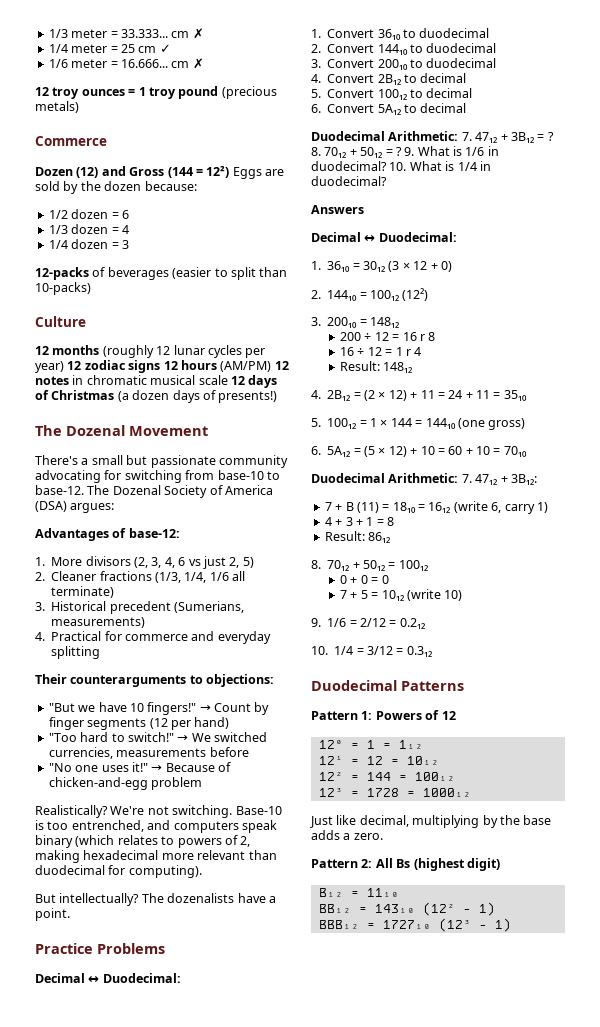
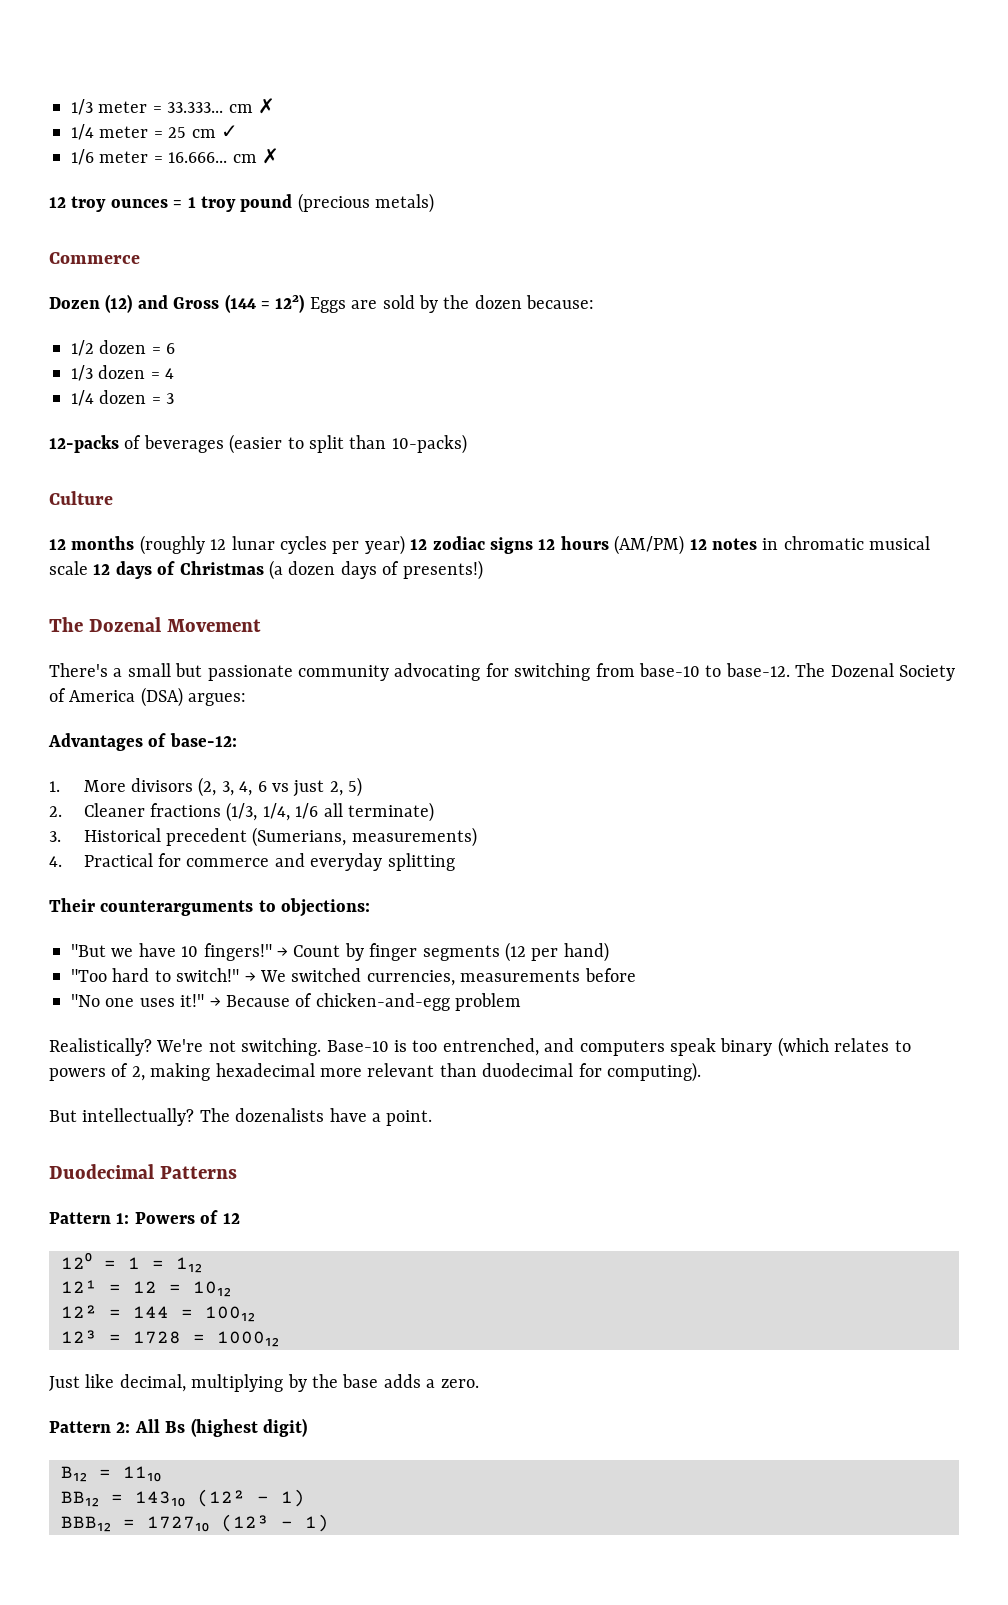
- Practice Problems
- Decimal ↔ Duodecimal:
- 1. Convert 36₁₀ to duodecimal
- 2. Convert 144₁₀ to duodecimal
- 3. Convert 200₁₀ to duodecimal
- 4. Convert 2B₁₂ to decimal
- 5. Convert 100₁₂ to decimal
- 6. Convert 5A₁₂ to decimal
- Duodecimal Arithmetic: 7. 47₁₂ + 3B₁₂ = ? 8. 70₁₂ + 50₁₂ = ? 9. What is 1/6 in duodecimal? 10. What is 1/4 in duodecimal?
- Answers
- Decimal ↔ Duodecimal:
- 1. 36₁₀ = 30₁₂ (3 × 12 + 0)
- 2. 144₁₀ = 100₁₂ (12²)
- 3. 200₁₀ = 148₁₂
- 200 ÷ 12 = 16 r 8
- 16 ÷ 12 = 1 r 4
- Result: 148₁₂
- 4. 2B₁₂ = (2 × 12) + 11 = 24 + 11 = 35₁₀
- 5. 100₁₂ = 1 × 144 = 144₁₀ (one gross)
- 6. 5A₁₂ = (5 × 12) + 10 = 60 + 10 = 70₁₀
- Duodecimal Arithmetic: 7. 47₁₂ + 3B₁₂:
- 7 + B (11) = 18₁₀ = 16₁₂ (write 6, carry 1)
- 4 + 3 + 1 = 8
- Result: 86₁₂
- 8. 70₁₂ + 50₁₂ = 100₁₂
- 0 + 0 = 0
- 7 + 5 = 10₁₂ (write 10)
- 9. 1/6 = 2/12 = 0.2₁₂
- 10. 1/4 = 3/12 = 0.3₁₂

